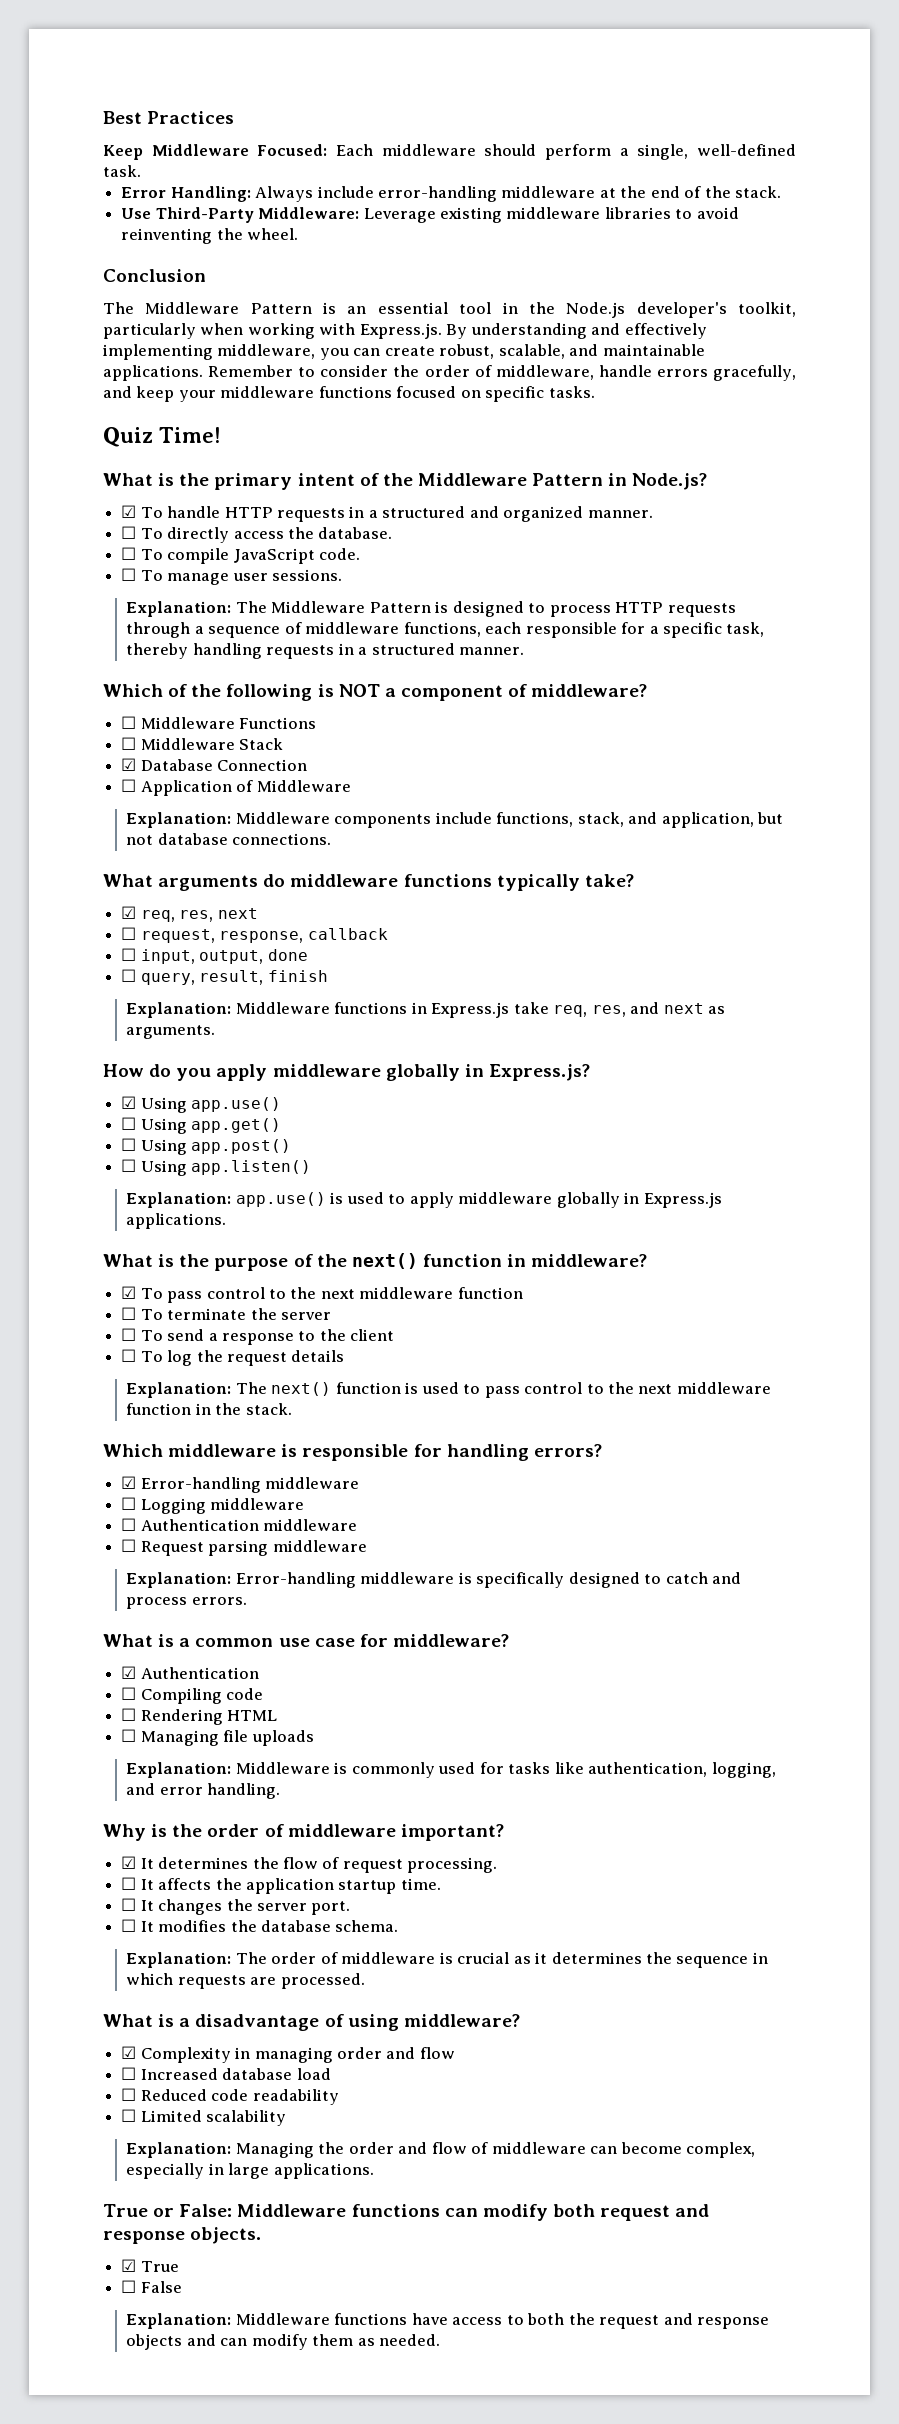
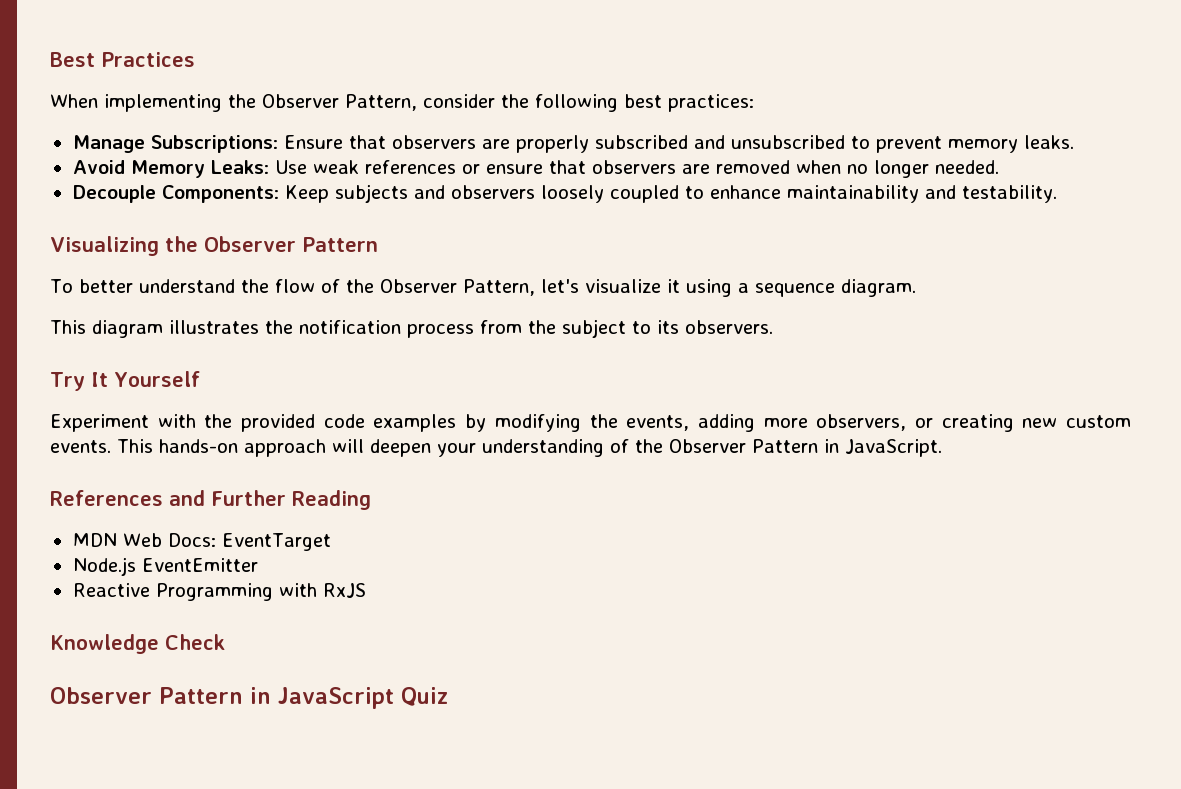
- Keep Middleware Focused: Each middleware should perform a single, well-defined task.
- Error Handling: Always include error-handling middleware at the end of the stack.
- Use Third-Party Middleware: Leverage existing middleware libraries to avoid reinventing the wheel.
- Conclusion
- The Middleware Pattern is an essential tool in the Node.js developer's toolkit, particularly when working with Express.js. By understanding and effectively implementing middleware, you can create robust, scalable, and maintainable applications. Remember to consider the order of middleware, handle errors gracefully, and keep your middleware functions focused on specific tasks.
- Quiz Time!
- What is the primary intent of the Middleware Pattern in Node.js?
- ☑ To handle HTTP requests in a structured and organized manner.
- ☐ To directly access the database.
- ☐ To compile JavaScript code.
- ☐ To manage user sessions.
- Explanation: The Middleware Pattern is designed to process HTTP requests through a sequence of middleware functions, each responsible for a specific task, thereby handling requests in a structured manner.
- Which of the following is NOT a component of middleware?
- ☐ Middleware Functions
- ☐ Middleware Stack
- ☑ Database Connection
- ☐ Application of Middleware
- Explanation: Middleware components include functions, stack, and application, but not database connections.
- What arguments do middleware functions typically take?
- ☑ req, res, next
- ☐ request, response, callback
- ☐ input, output, done
- ☐ query, result, finish
- Explanation: Middleware functions in Express.js take req, res, and next as arguments.
- How do you apply middleware globally in Express.js?
- ☑ Using app.use()
- ☐ Using app.get()
- ☐ Using app.post()
- ☐ Using app.listen()
- Explanation: app.use() is used to apply middleware globally in Express.js applications.
- What is the purpose of the next() function in middleware?
- ☑ To pass control to the next middleware function
- ☐ To terminate the server
- ☐ To send a response to the client
- ☐ To log the request details
- Explanation: The next() function is used to pass control to the next middleware function in the stack.
- Which middleware is responsible for handling errors?
- ☑ Error-handling middleware
- ☐ Logging middleware
- ☐ Authentication middleware
- ☐ Request parsing middleware
- Explanation: Error-handling middleware is specifically designed to catch and process errors.
- What is a common use case for middleware?
- ☑ Authentication
- ☐ Compiling code
- ☐ Rendering HTML
- ☐ Managing file uploads
- Explanation: Middleware is commonly used for tasks like authentication, logging, and error handling.
- Why is the order of middleware important?
- ☑ It determines the flow of request processing.
- ☐ It affects the application startup time.
- ☐ It changes the server port.
- ☐ It modifies the database schema.
- Explanation: The order of middleware is crucial as it determines the sequence in which requests are processed.
- What is a disadvantage of using middleware?
- ☑ Complexity in managing order and flow
- ☐ Increased database load
- ☐ Reduced code readability
- ☐ Limited scalability
- Explanation: Managing the order and flow of middleware can become complex, especially in large applications.
- True or False: Middleware functions can modify both request and response objects.
- ☑ True
- ☐ False
- Explanation: Middleware functions have access to both the request and response objects and can modify them as needed.
+ When implementing the Observer Pattern, consider the following best practices:
+ Manage Subscriptions: Ensure that observers are properly subscribed and unsubscribed to prevent memory leaks.
+ Avoid Memory Leaks: Use weak references or ensure that observers are removed when no longer needed.
+ Decouple Components: Keep subjects and observers loosely coupled to enhance maintainability and testability.
+ Visualizing the Observer Pattern
+ To better understand the flow of the Observer Pattern, let's visualize it using a sequence diagram.
+ This diagram illustrates the notification process from the subject to its observers.
+ Try It Yourself
+ Experiment with the provided code examples by modifying the events, adding more observers, or creating new custom events. This hands-on approach will deepen your understanding of the Observer Pattern in JavaScript.
+ References and Further Reading
+ MDN Web Docs: EventTarget
+ Node.js EventEmitter
+ Reactive Programming with RxJS
+ Knowledge Check
+ Observer Pattern in JavaScript Quiz

